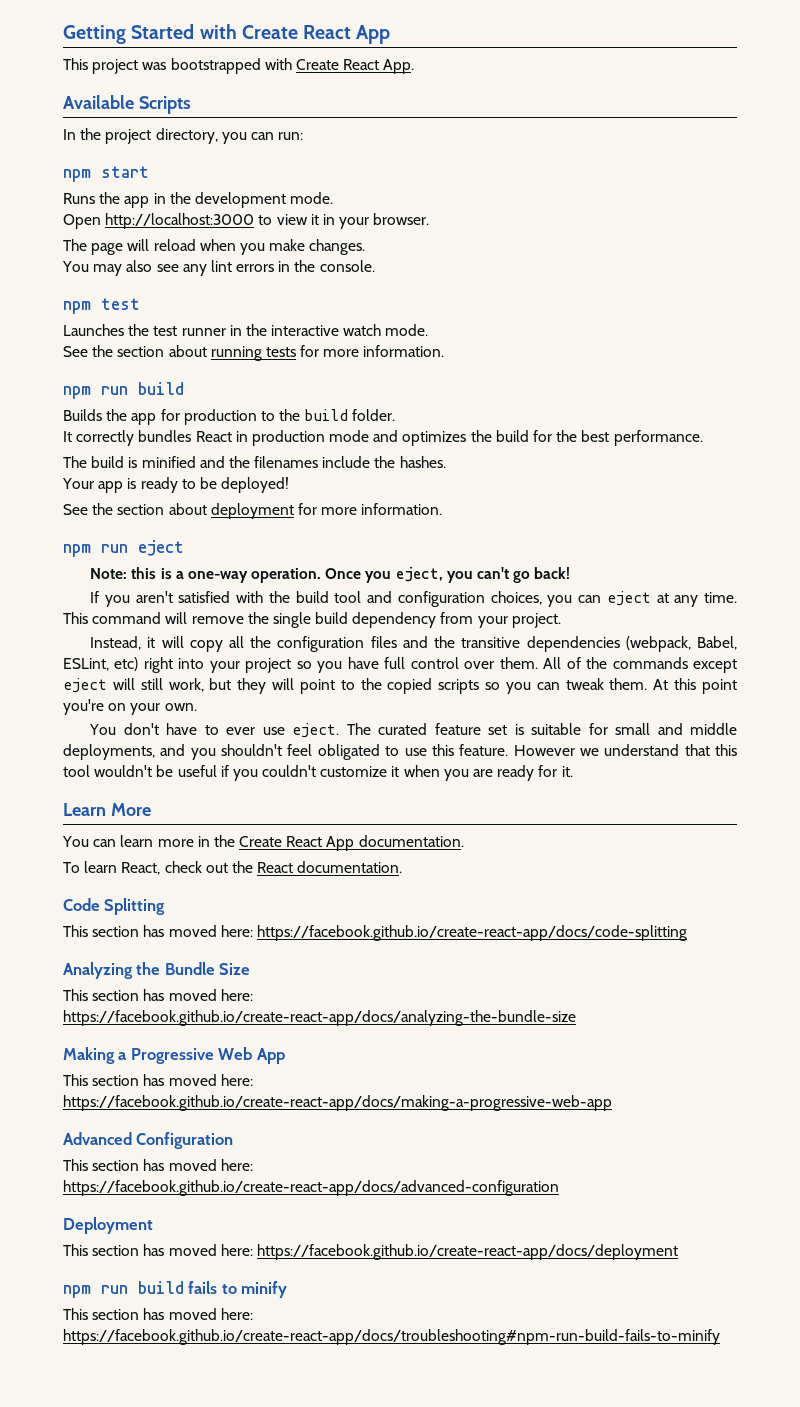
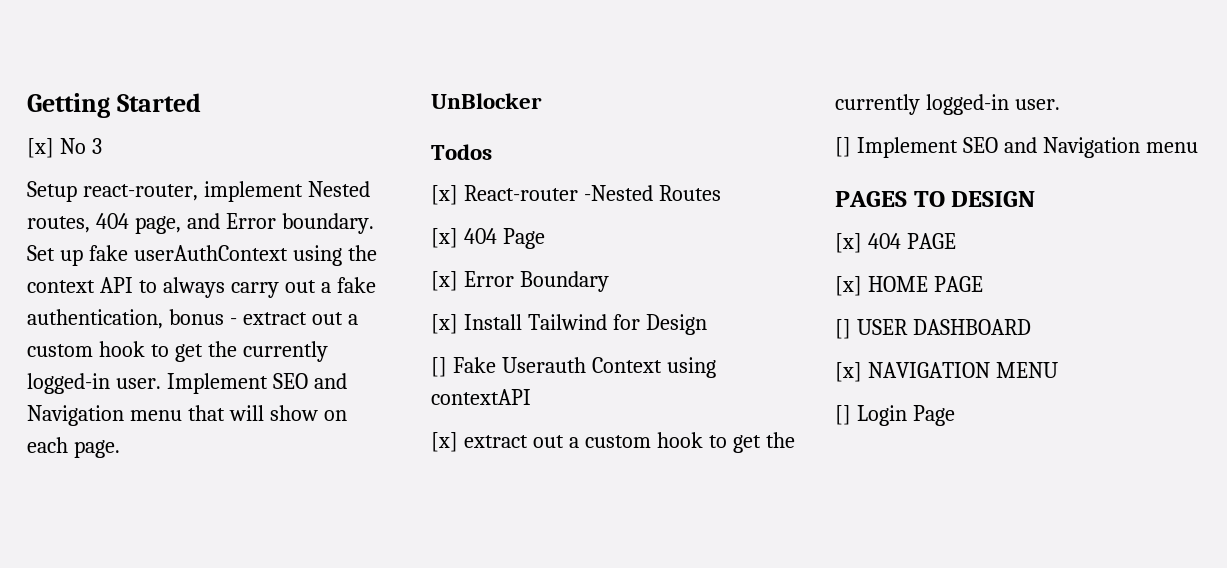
- Getting Started with Create React App
- This project was bootstrapped with Create React App.
- Available Scripts
- In the project directory, you can run:
- npm start
- Runs the app in the development mode.
- Open http://localhost:3000 to view it in your browser.
- The page will reload when you make changes.
- You may also see any lint errors in the console.
- npm test
- Launches the test runner in the interactive watch mode.
- See the section about running tests for more information.
- npm run build
- Builds the app for production to the build folder.
- It correctly bundles React in production mode and optimizes the build for the best performance.
- The build is minified and the filenames include the hashes.
- Your app is ready to be deployed!
- See the section about deployment for more information.
- npm run eject
- Note: this is a one-way operation. Once you eject, you can't go back!
- If you aren't satisfied with the build tool and configuration choices, you can eject at any time. This command will remove the single build dependency from your project.
- Instead, it will copy all the configuration files and the transitive dependencies (webpack, Babel, ESLint, etc) right into your project so you have full control over them. All of the commands except eject will still work, but they will point to the copied scripts so you can tweak them. At this point you're on your own.
- You don't have to ever use eject. The curated feature set is suitable for small and middle deployments, and you shouldn't feel obligated to use this feature. However we understand that this tool wouldn't be useful if you couldn't customize it when you are ready for it.
- Learn More
- You can learn more in the Create React App documentation.
- To learn React, check out the React documentation.
- Code Splitting
- This section has moved here: https://facebook.github.io/create-react-app/docs/code-splitting
- Analyzing the Bundle Size
- This section has moved here: https://facebook.github.io/create-react-app/docs/analyzing-the-bundle-size
- Making a Progressive Web App
- This section has moved here: https://facebook.github.io/create-react-app/docs/making-a-progressive-web-app
- Advanced Configuration
- This section has moved here: https://facebook.github.io/create-react-app/docs/advanced-configuration
- Deployment
- This section has moved here: https://facebook.github.io/create-react-app/docs/deployment
- npm run build fails to minify
- This section has moved here: https://facebook.github.io/create-react-app/docs/troubleshooting#npm-run-build-fails-to-minify
+ Getting Started
+ [x] No 3
+ Setup react-router, implement Nested routes, 404 page, and Error boundary. Set up fake userAuthContext using the context API to always carry out a fake authentication, bonus - extract out a custom hook to get the currently logged-in user. Implement SEO and Navigation menu that will show on each page.
+ UnBlocker
+ Todos
+ [x] React-router -Nested Routes
+ [x] 404 Page
+ [x] Error Boundary
+ [x] Install Tailwind for Design
+ [] Fake Userauth Context using contextAPI
+ [x] extract out a custom hook to get the currently logged-in user.
+ [] Implement SEO and Navigation menu
+ PAGES TO DESIGN
+ [x] 404 PAGE
+ [x] HOME PAGE
+ [] USER DASHBOARD
+ [x] NAVIGATION MENU
+ [] Login Page

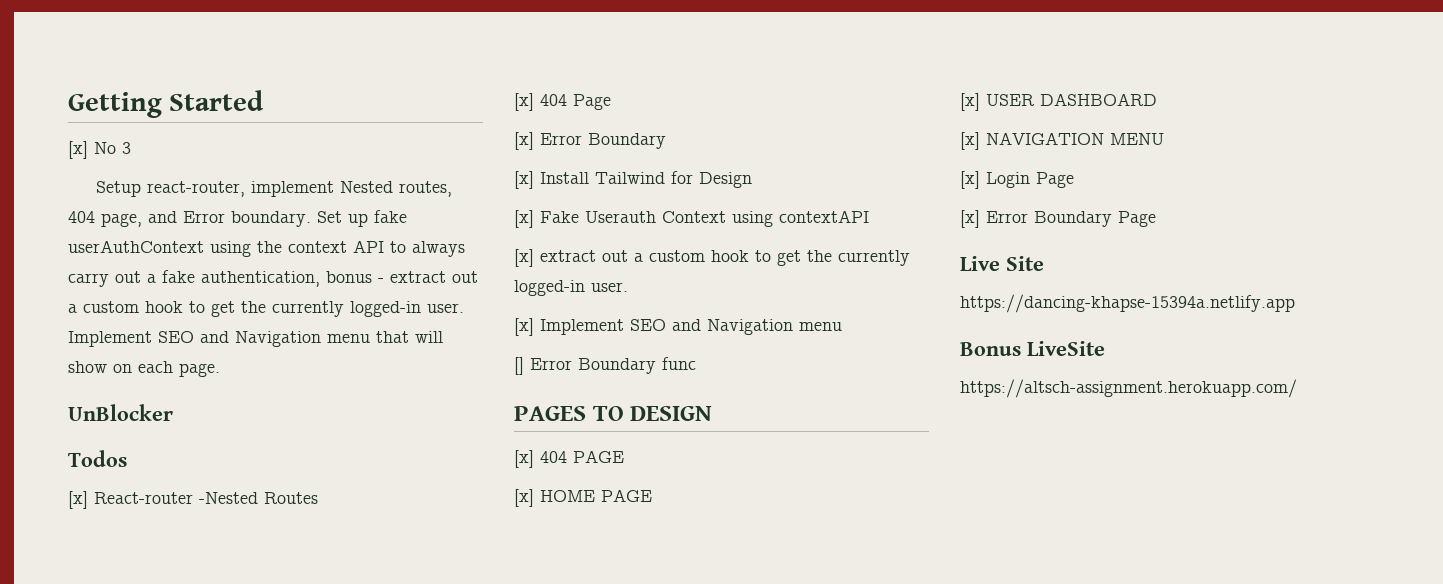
- [] Fake Userauth Context using contextAPI
+ [x] Fake Userauth Context using contextAPI
- [] Implement SEO and Navigation menu
+ [x] Implement SEO and Navigation menu
+ [] Error Boundary func
- [] USER DASHBOARD
+ [x] USER DASHBOARD
- [] Login Page
+ [x] Login Page
+ [x] Error Boundary Page
+ Live Site
+ https://dancing-khapse-15394a.netlify.app
+ Bonus LiveSite
+ https://altsch-assignment.herokuapp.com/

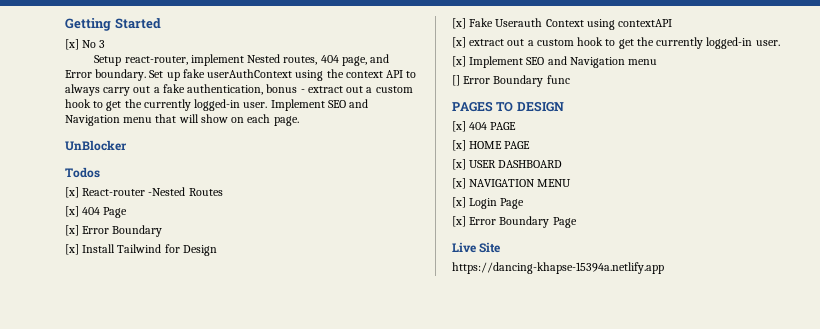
- Bonus LiveSite
- https://altsch-assignment.herokuapp.com/

